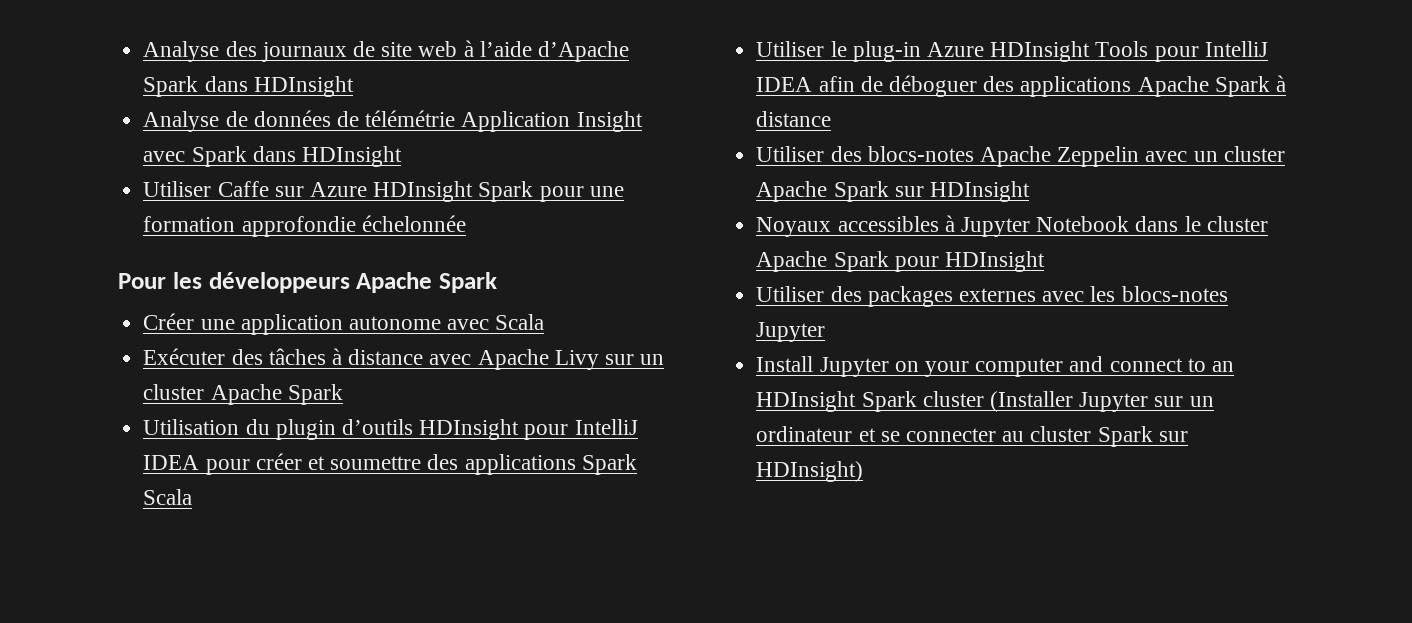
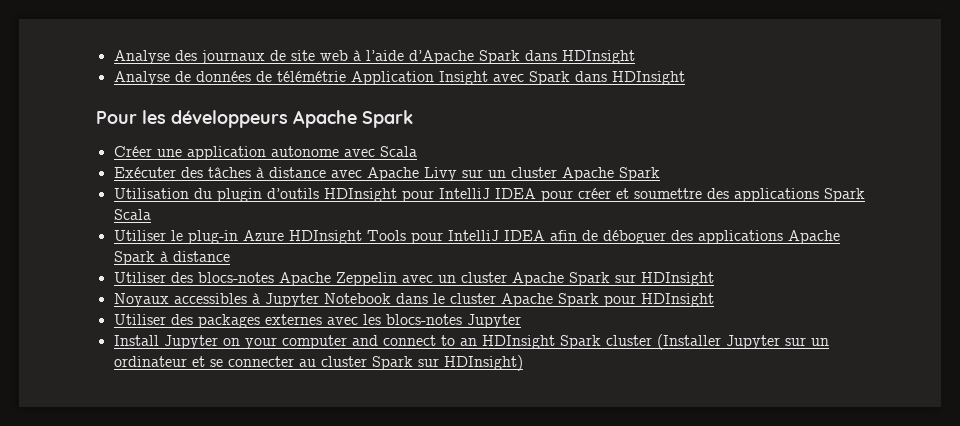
- Utiliser Caffe sur Azure HDInsight Spark pour une formation approfondie échelonnée

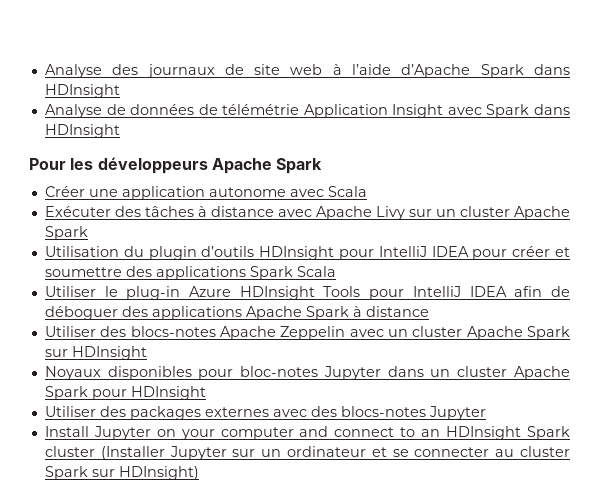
- Noyaux accessibles à Jupyter Notebook dans le cluster Apache Spark pour HDInsight
+ Noyaux disponibles pour bloc-notes Jupyter dans un cluster Apache Spark pour HDInsight
- Utiliser des packages externes avec les blocs-notes Jupyter
+ Utiliser des packages externes avec des blocs-notes Jupyter

